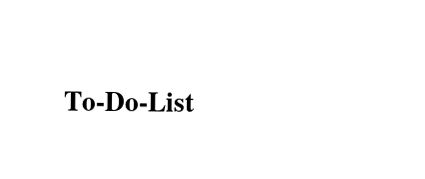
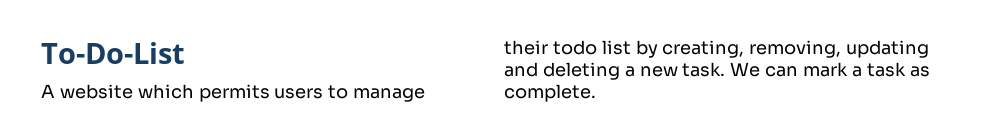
+ A website which permits users to manage their todo list by creating, removing, updating and deleting a new task. We can mark a task as complete.

